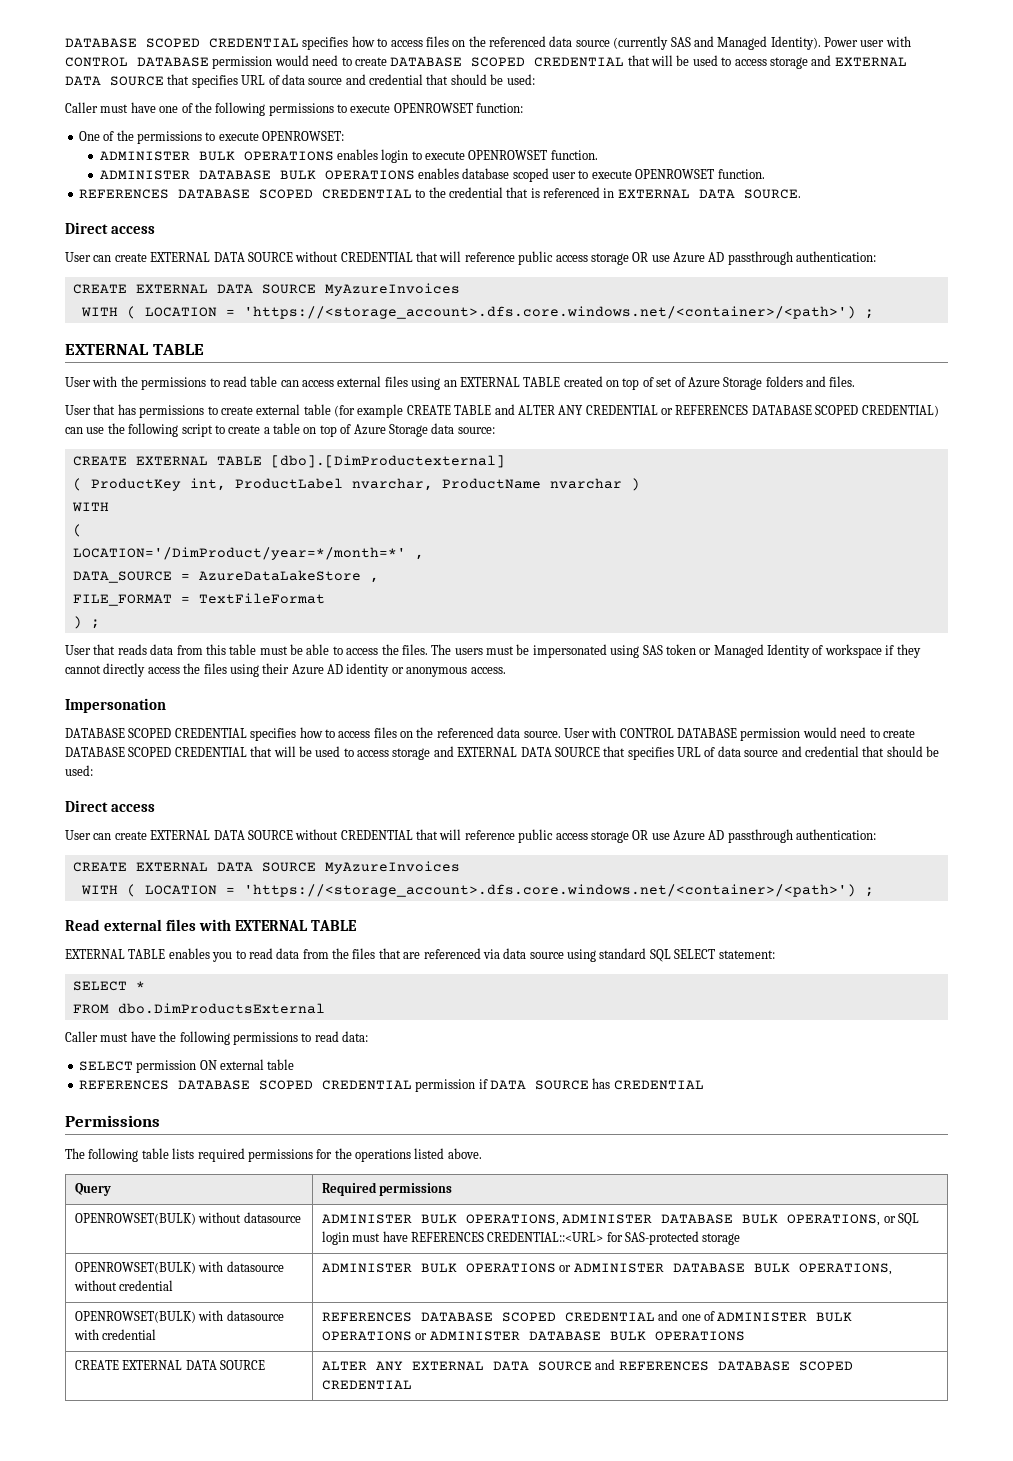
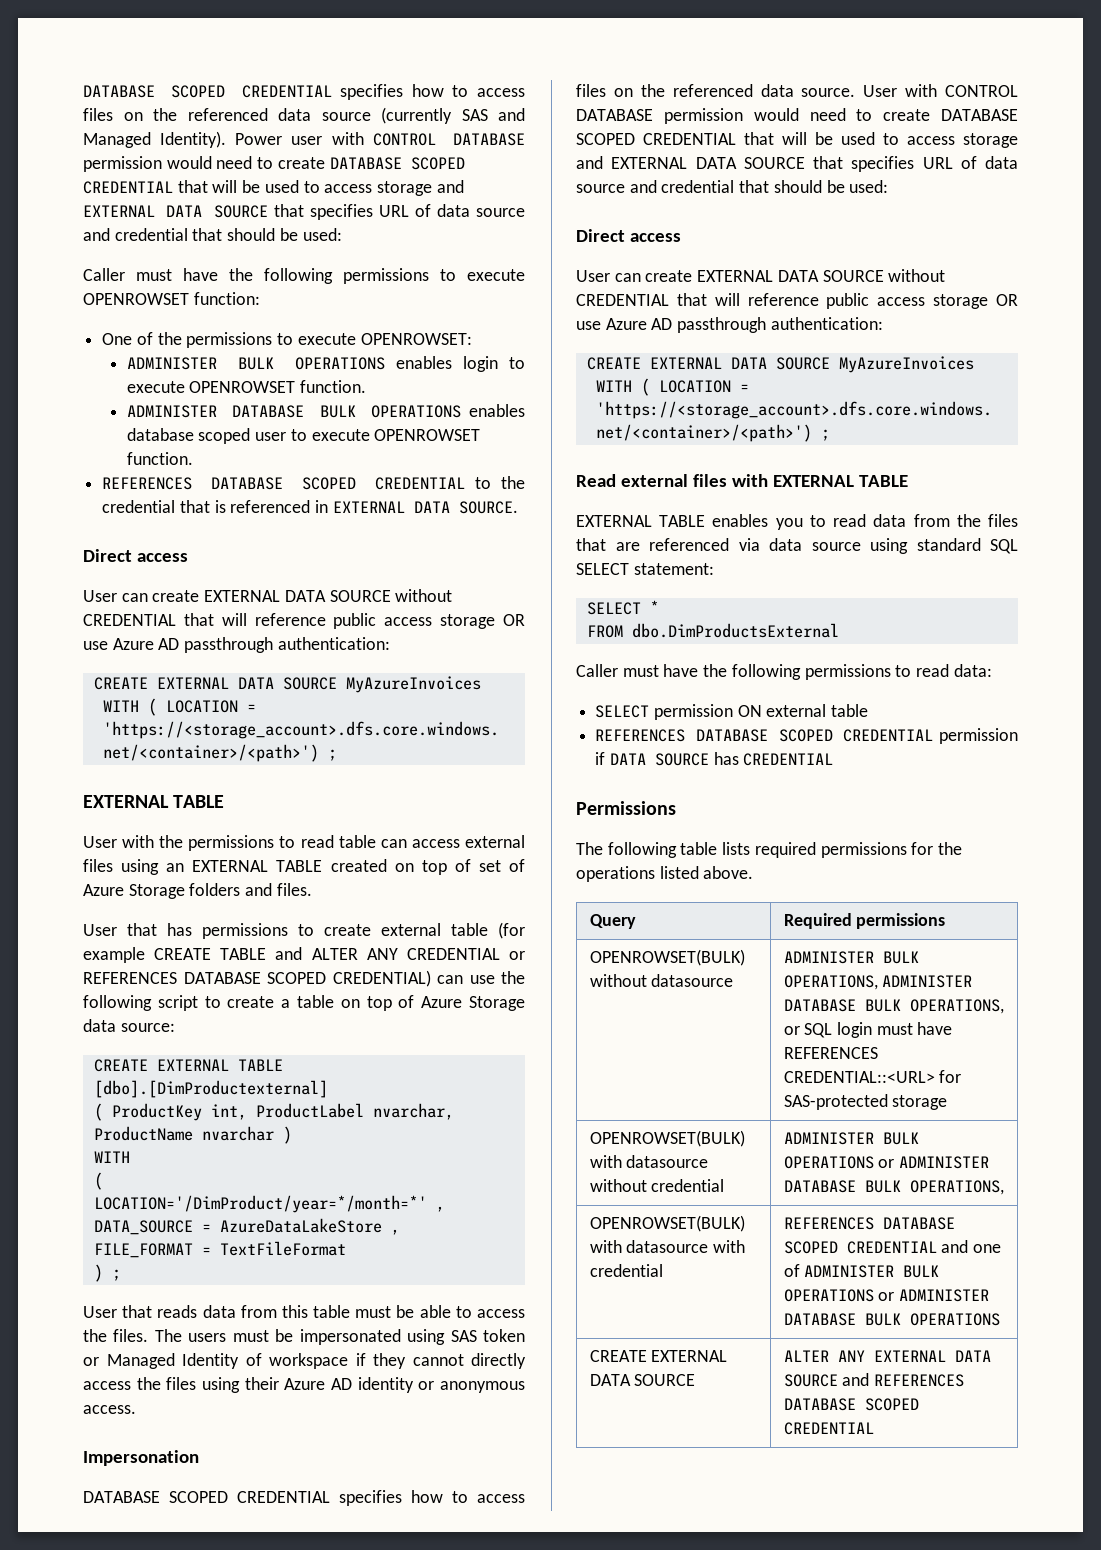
- Caller must have one of the following permissions to execute OPENROWSET function:
+ Caller must have the following permissions to execute OPENROWSET function:

